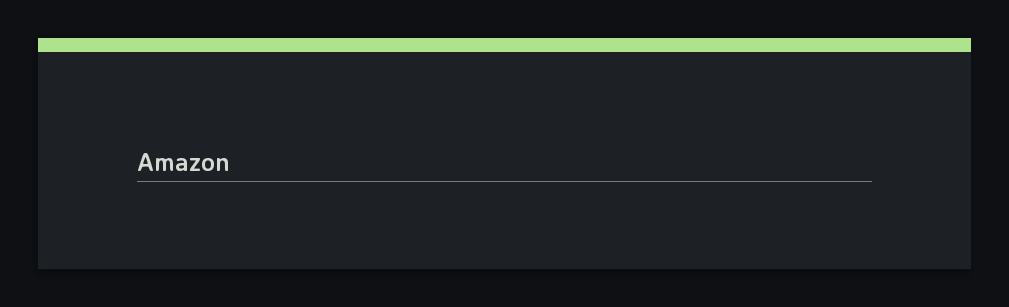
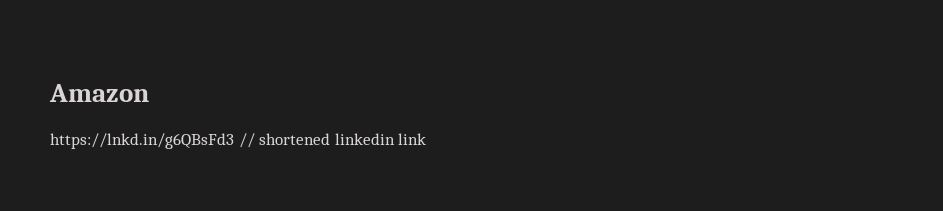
+ https://lnkd.in/g6QBsFd3 // shortened linkedin link

